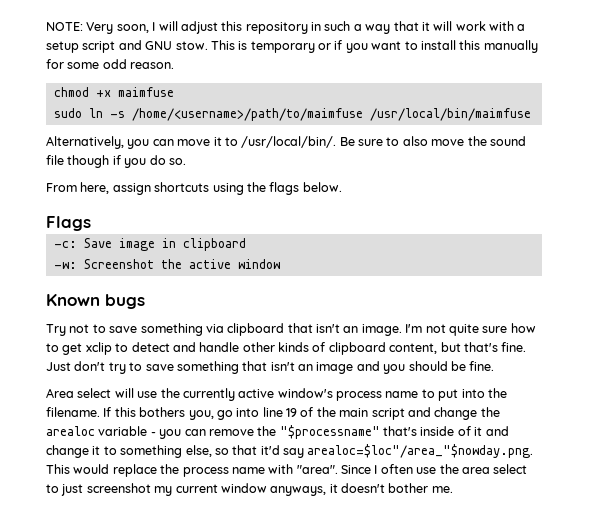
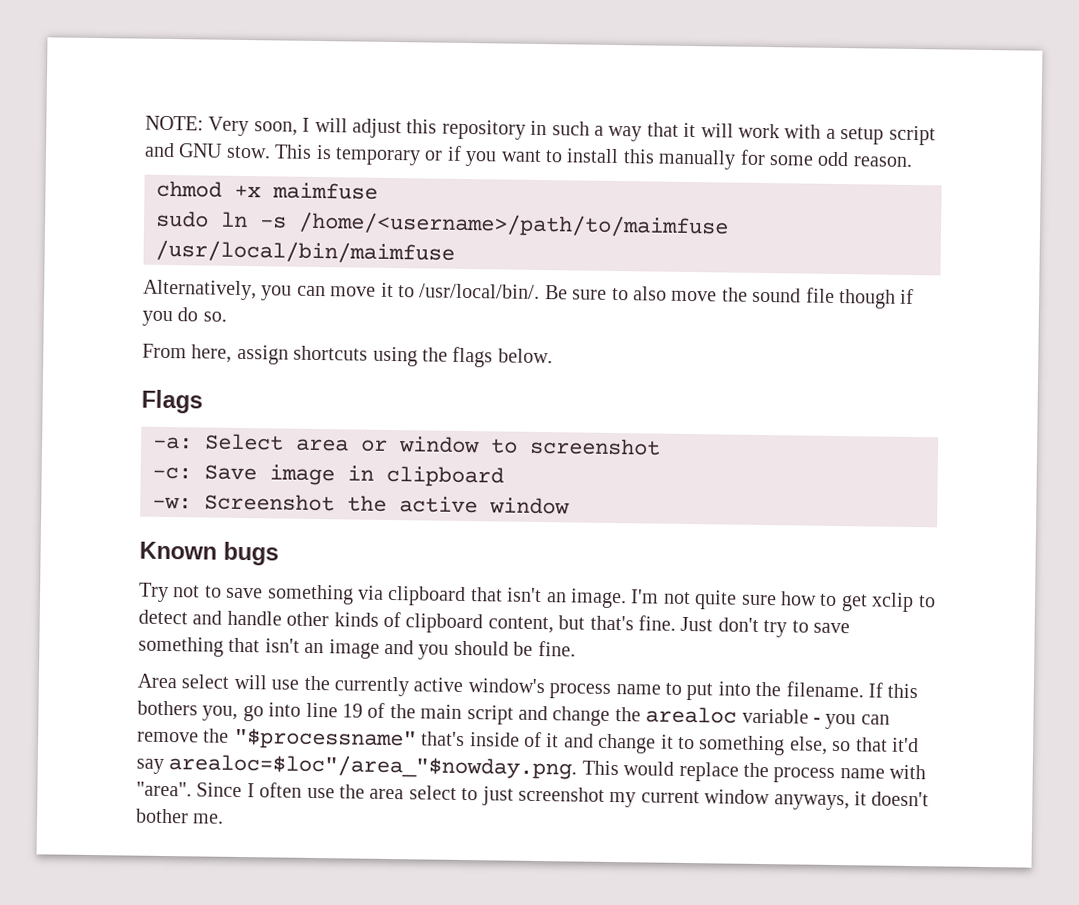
+ -a: Select area or window to screenshot

